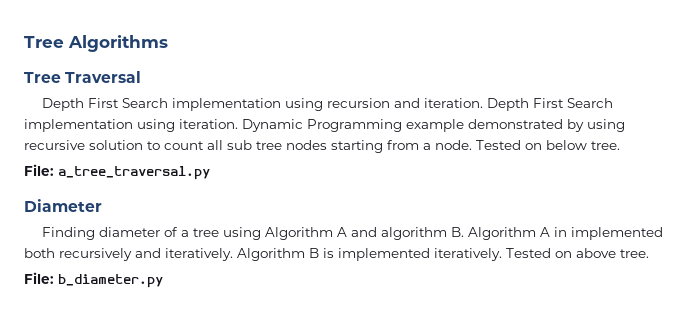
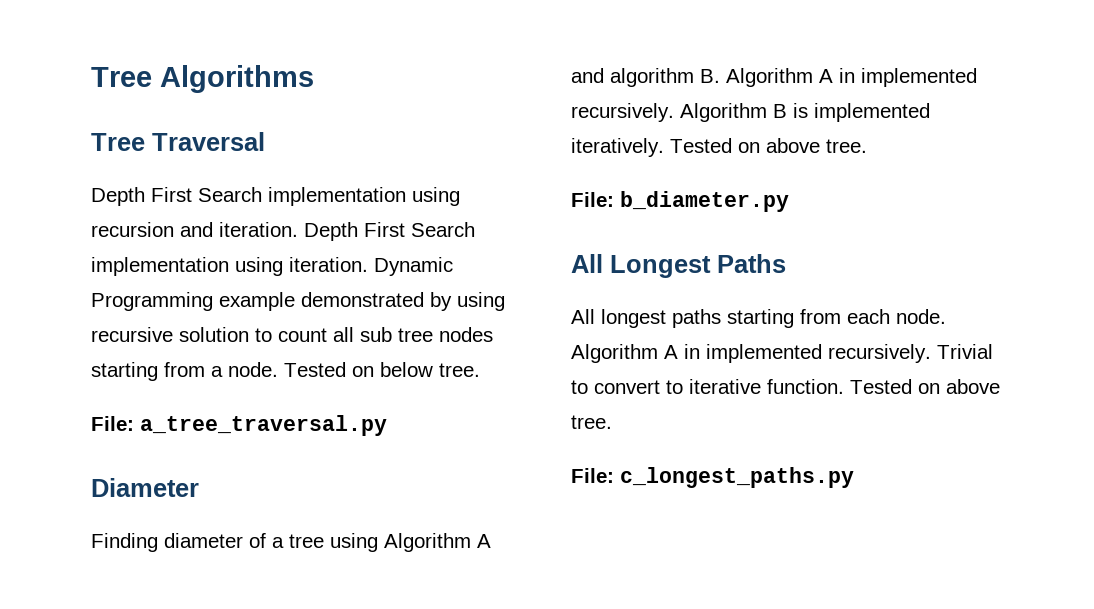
- Finding diameter of a tree using Algorithm A and algorithm B. Algorithm A in implemented both recursively and iteratively.
+ Finding diameter of a tree using Algorithm A and algorithm B. Algorithm A in implemented recursively.
+ All Longest Paths
+ All longest paths starting from each node. Algorithm A in implemented recursively. Trivial to convert to iterative function. Tested on above tree.
+ File: c_longest_paths.py

